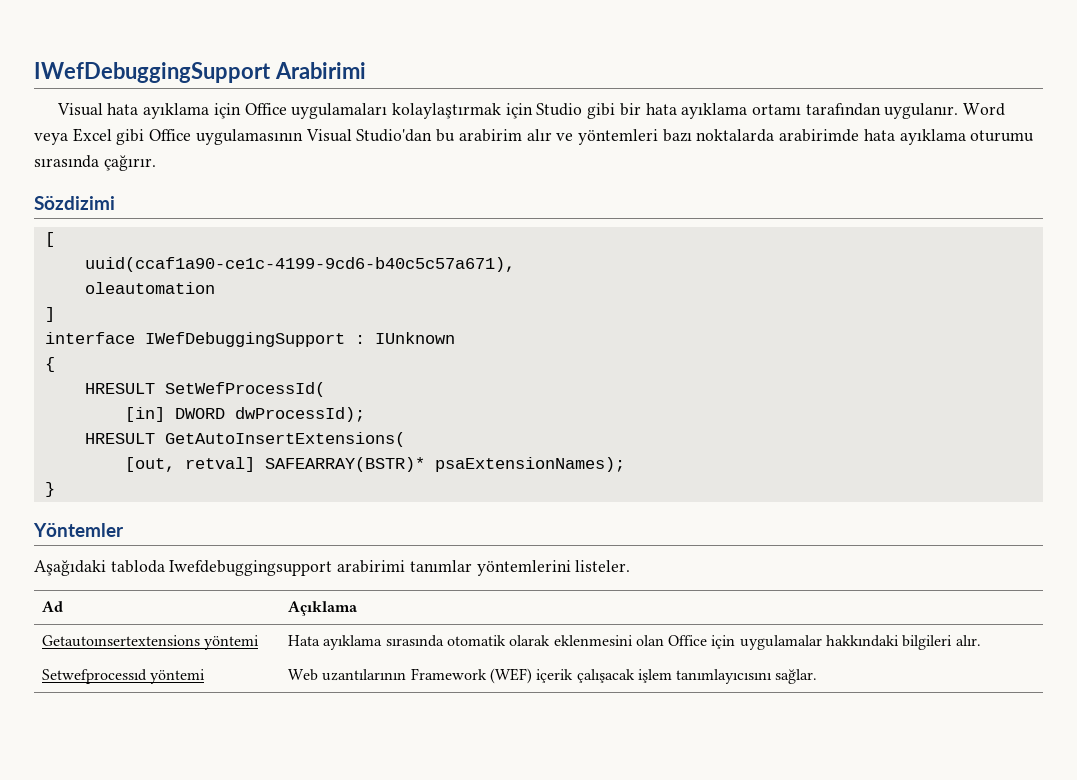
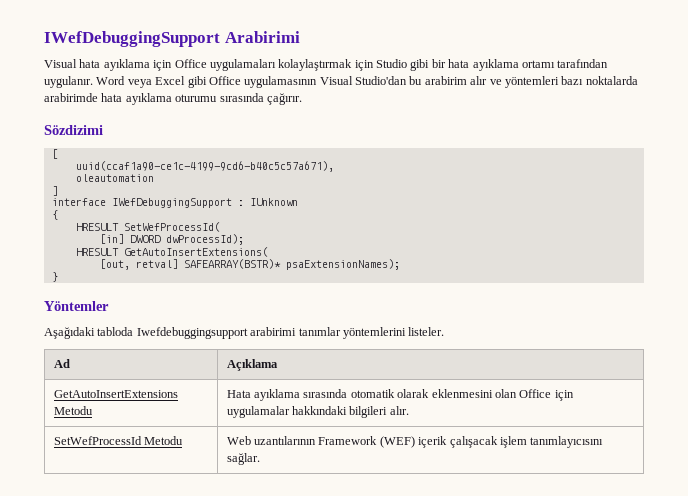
- Getautoınsertextensions yöntemi | Hata ayıklama sırasında otomatik olarak eklenmesini olan Office için uygulamalar hakkındaki bilgileri alır.
+ GetAutoInsertExtensions Metodu | Hata ayıklama sırasında otomatik olarak eklenmesini olan Office için uygulamalar hakkındaki bilgileri alır.
- Setwefprocessıd yöntemi | Web uzantılarının Framework (WEF) içerik çalışacak işlem tanımlayıcısını sağlar.
+ SetWefProcessId Metodu | Web uzantılarının Framework (WEF) içerik çalışacak işlem tanımlayıcısını sağlar.

